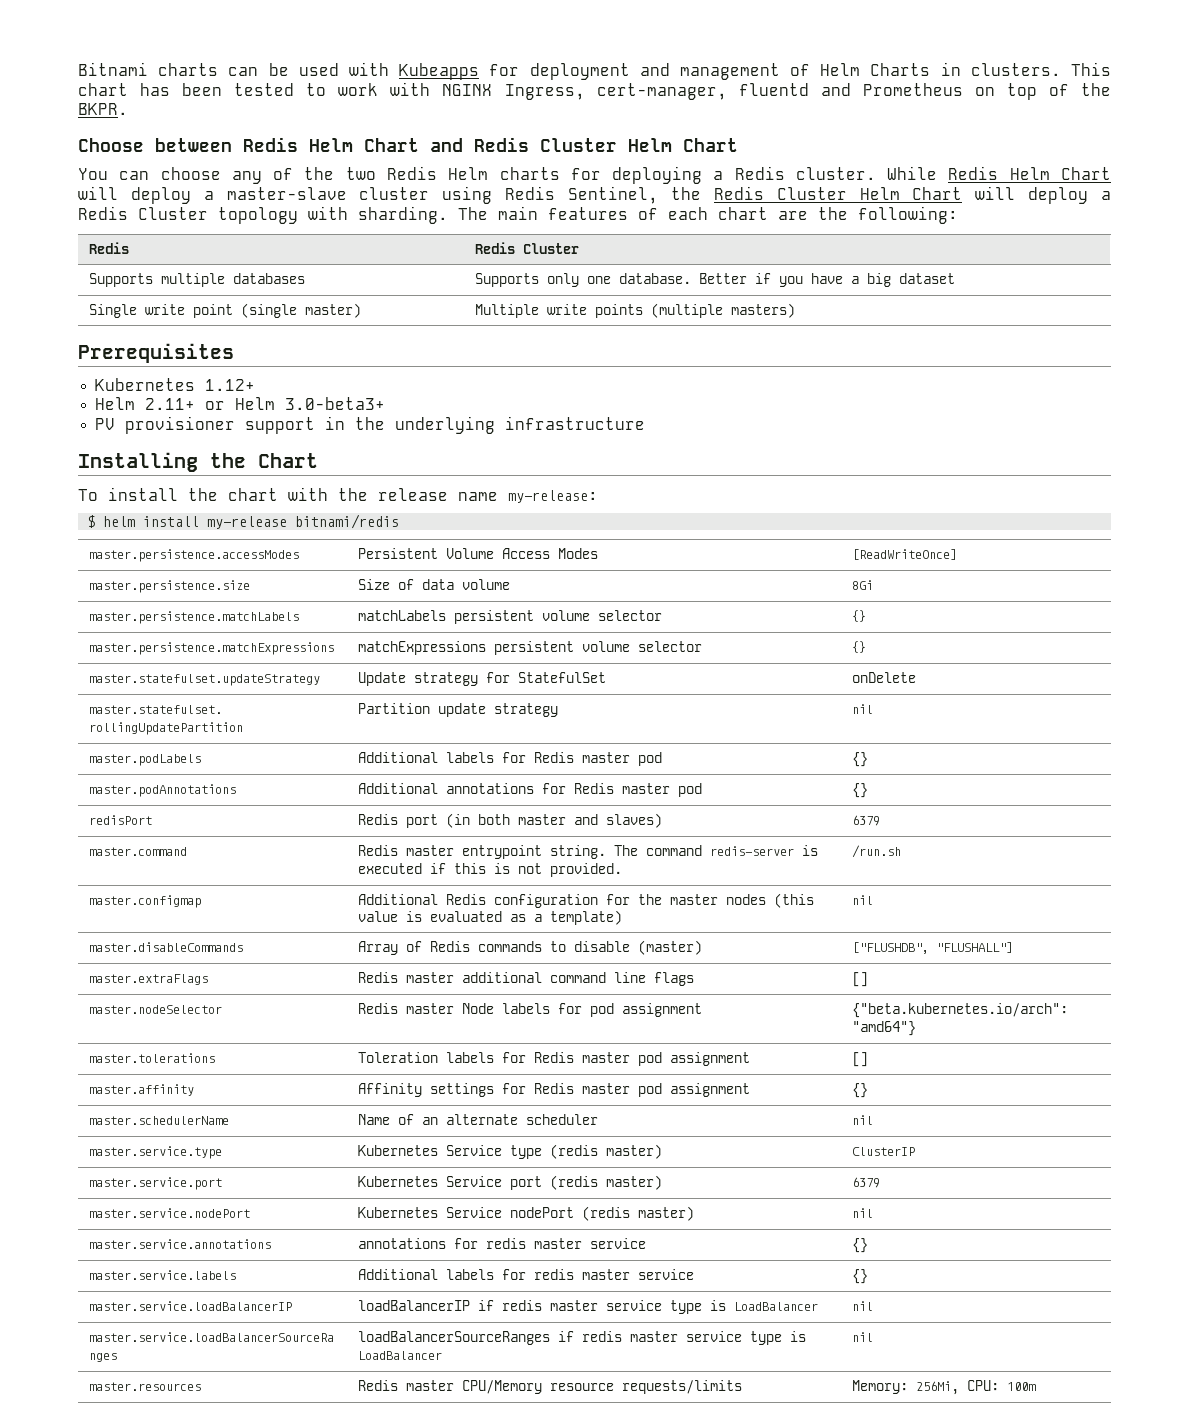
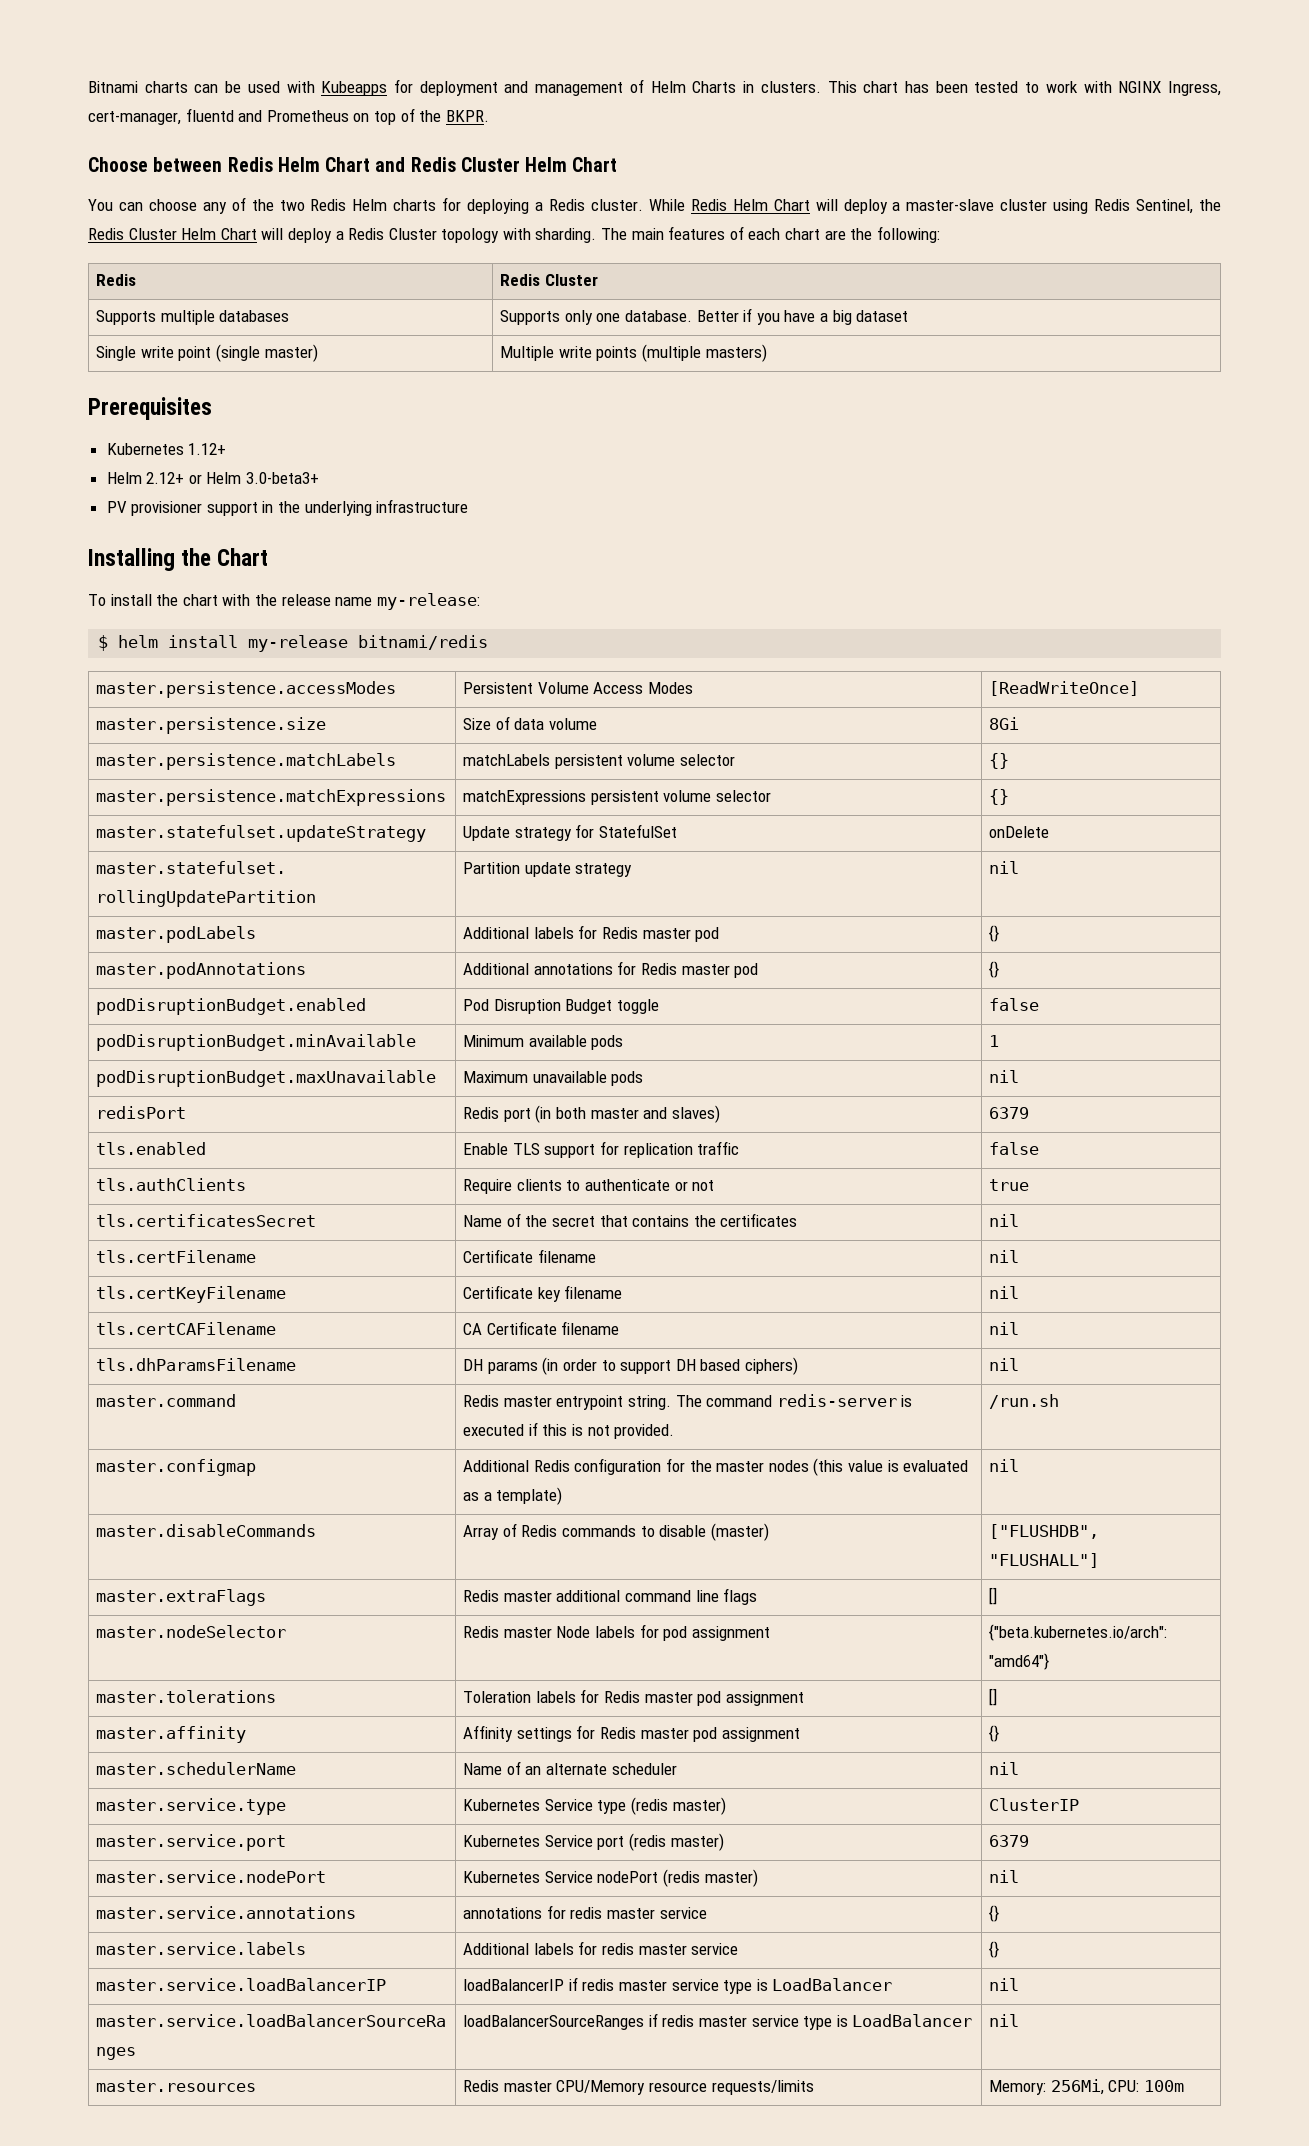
- Helm 2.11+ or Helm 3.0-beta3+
+ Helm 2.12+ or Helm 3.0-beta3+
+ podDisruptionBudget.enabled | Pod Disruption Budget toggle | false
+ podDisruptionBudget.minAvailable | Minimum available pods | 1
+ podDisruptionBudget.maxUnavailable | Maximum unavailable pods | nil
+ tls.enabled | Enable TLS support for replication traffic | false
+ tls.authClients | Require clients to authenticate or not | true
+ tls.certificatesSecret | Name of the secret that contains the certificates | nil
+ tls.certFilename | Certificate filename | nil
+ tls.certKeyFilename | Certificate key filename | nil
+ tls.certCAFilename | CA Certificate filename | nil
+ tls.dhParamsFilename | DH params (in order to support DH based ciphers) | nil

